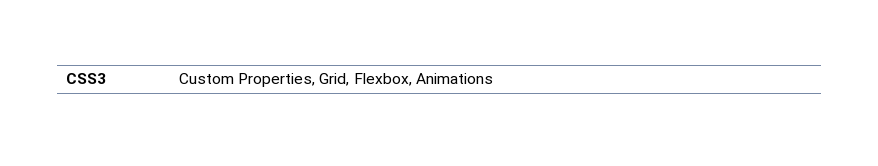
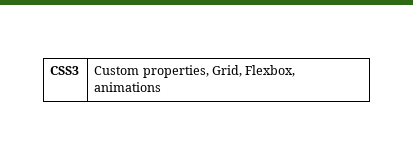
- CSS3 | Custom Properties, Grid, Flexbox, Animations
+ CSS3 | Custom properties, Grid, Flexbox, animations

